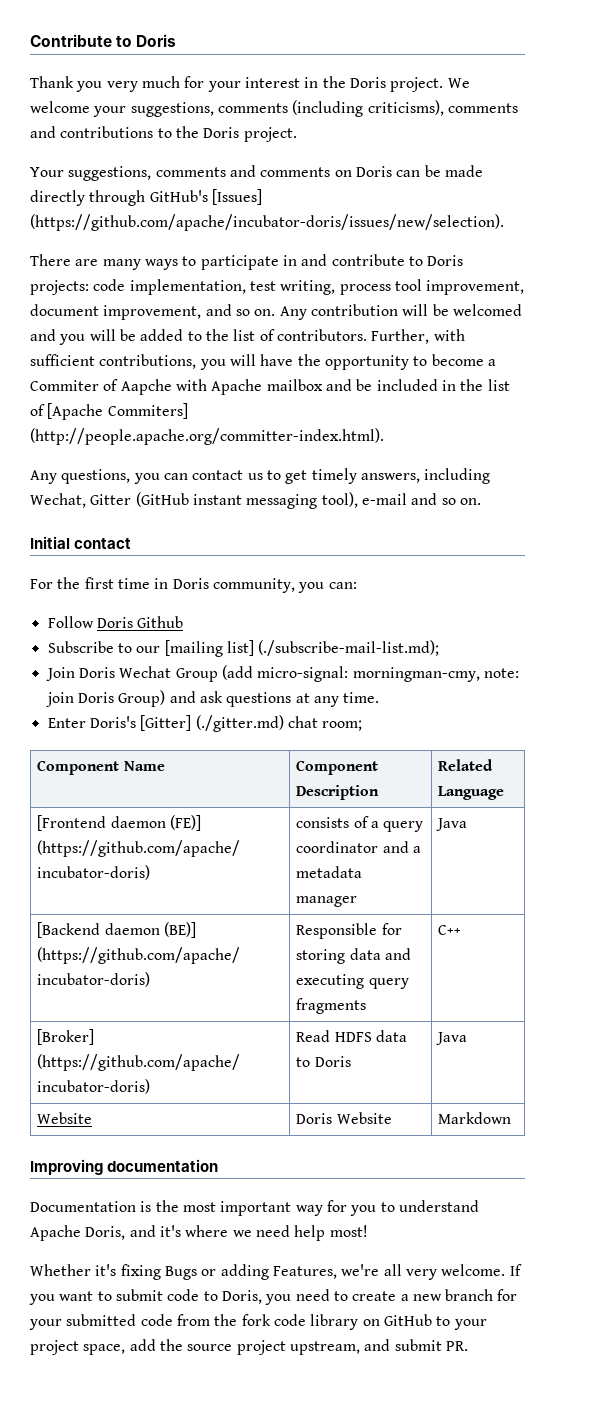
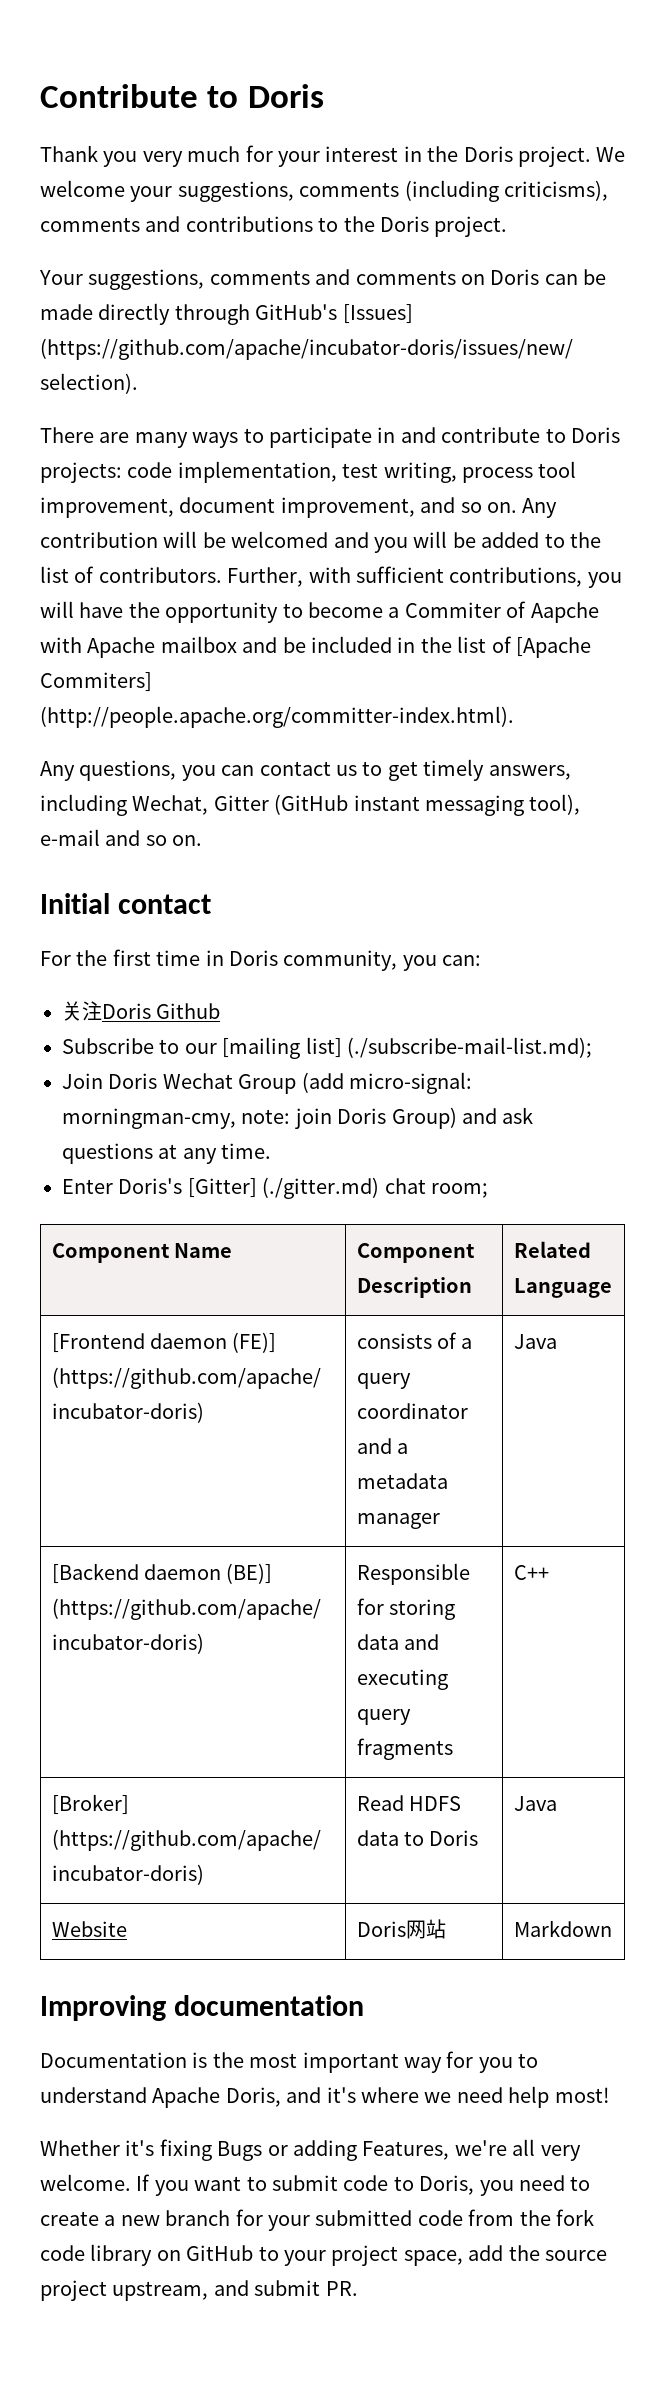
- Follow Doris Github
+ 关注Doris Github
- Website | Doris Website | Markdown
+ Website | Doris网站 | Markdown

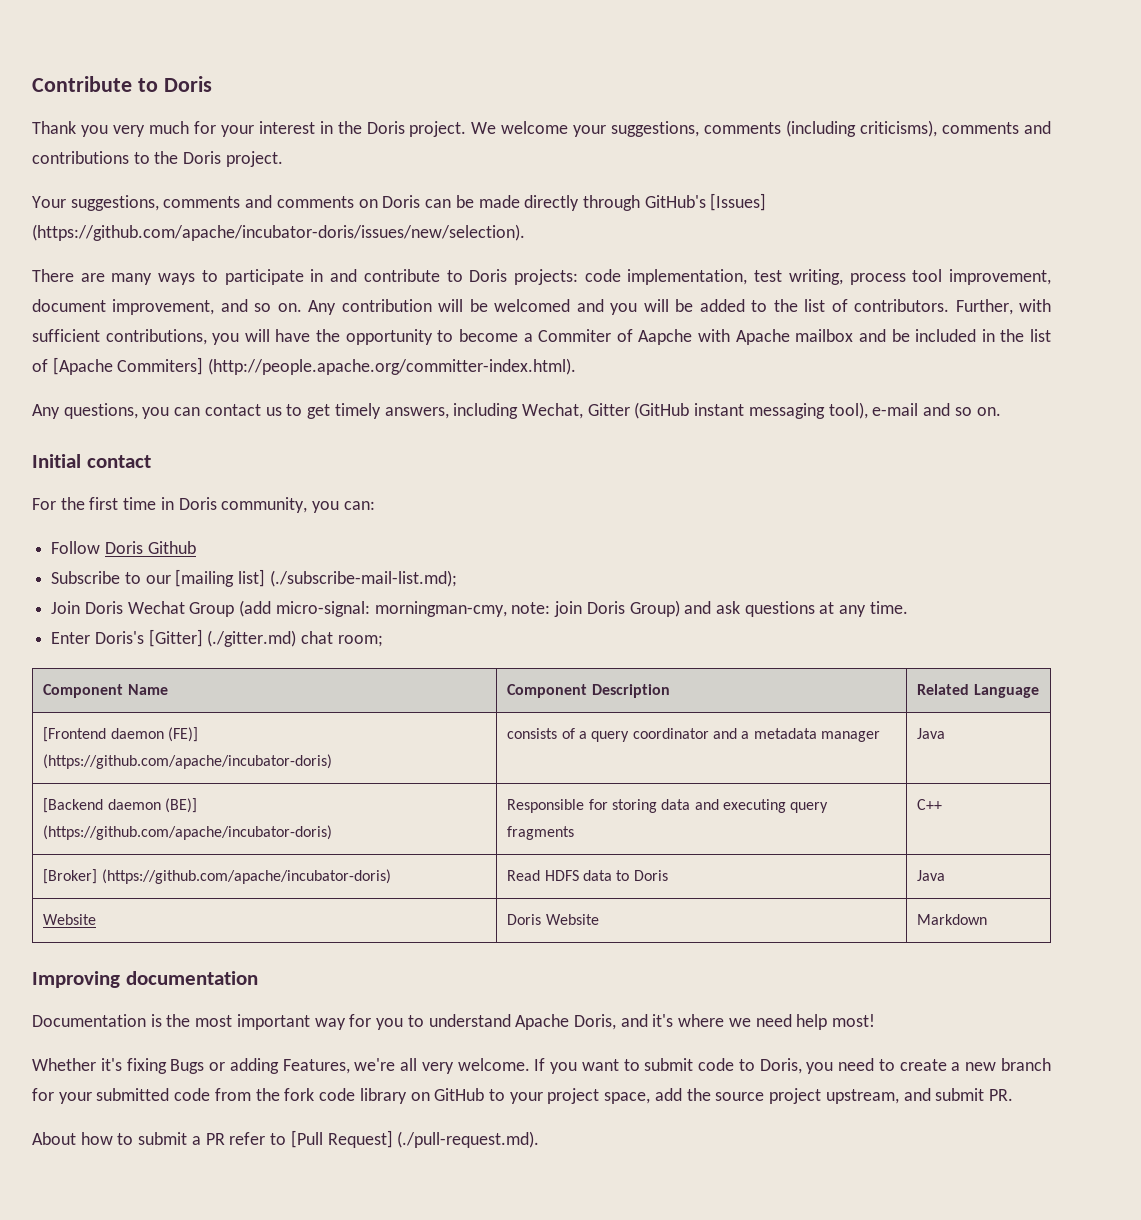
- 关注Doris Github
+ Follow Doris Github
- Website | Doris网站 | Markdown
+ Website | Doris Website | Markdown
+ About how to submit a PR refer to [Pull Request] (./pull-request.md).

